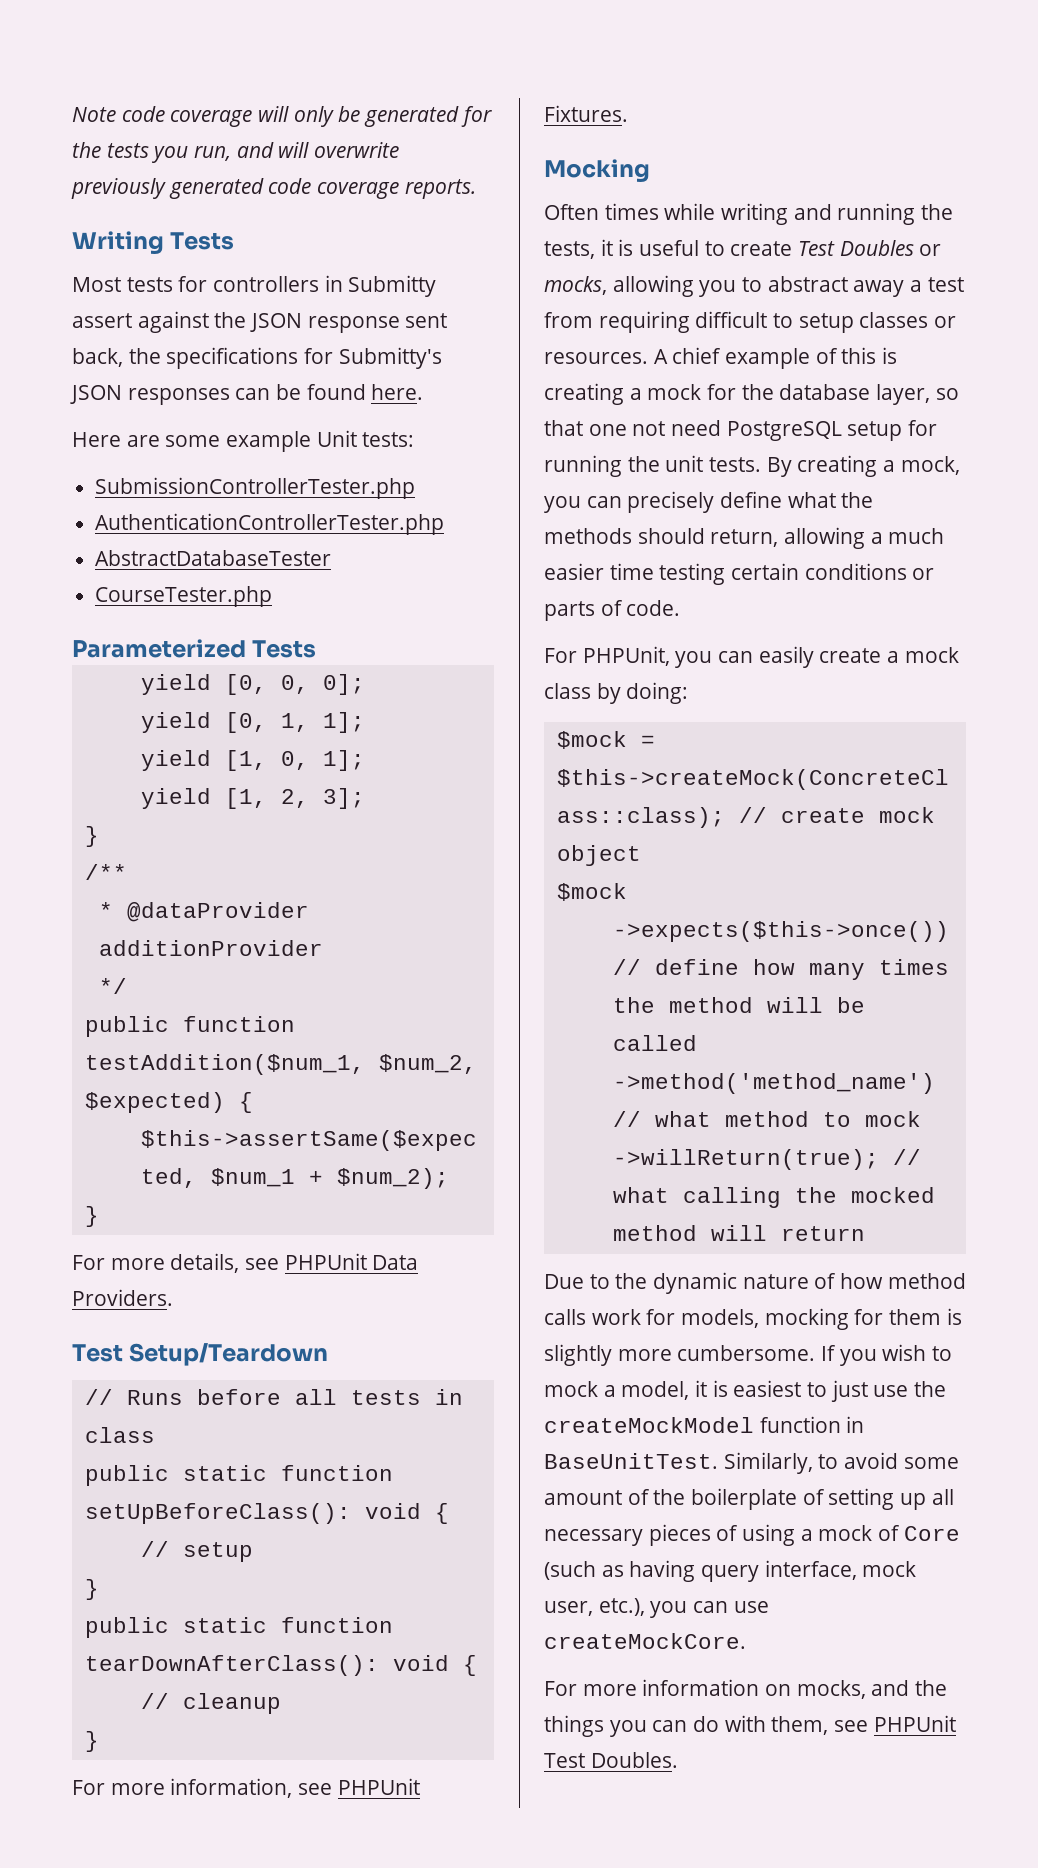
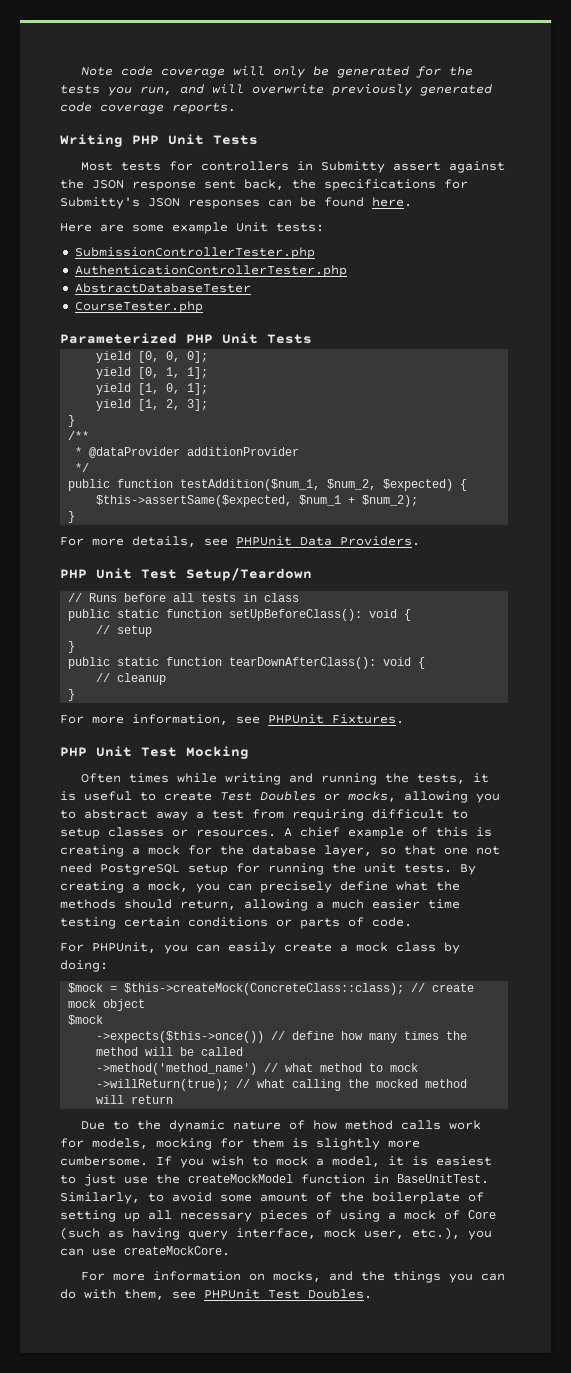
- Writing Tests
+ Writing PHP Unit Tests
- Parameterized Tests
+ Parameterized PHP Unit Tests
- Test Setup/Teardown
+ PHP Unit Test Setup/Teardown
- Mocking
+ PHP Unit Test Mocking

